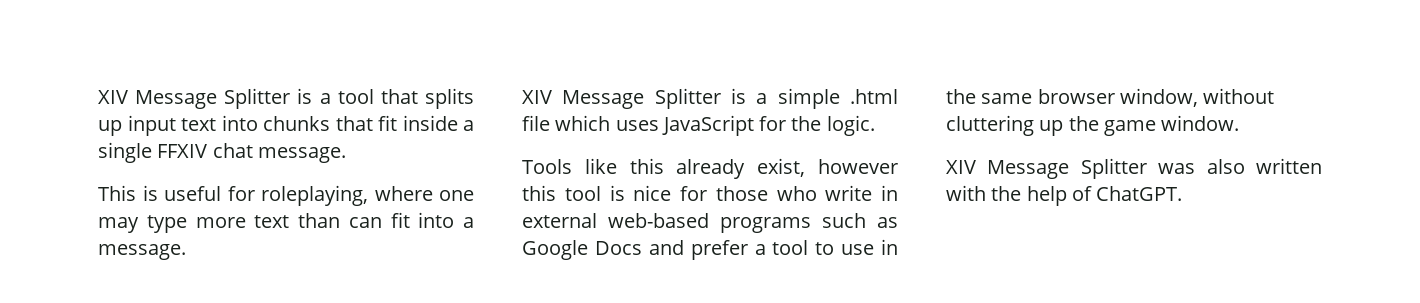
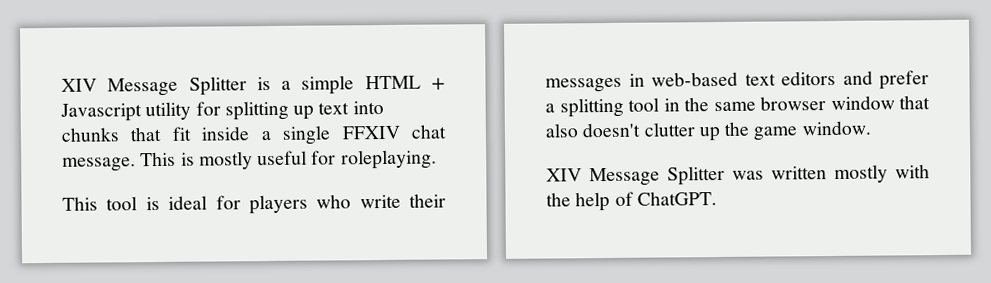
- XIV Message Splitter is a tool that splits up input text into chunks that fit inside a single FFXIV chat message.
- This is useful for roleplaying, where one may type more text than can fit into a message.
- XIV Message Splitter is a simple .html file which uses JavaScript for the logic.
- Tools like this already exist, however this tool is nice for those who write in external web-based programs such as Google Docs and prefer a tool to use in the same browser window, without cluttering up the game window.
+ XIV Message Splitter is a simple HTML + Javascript utility for splitting up text into chunks that fit inside a single FFXIV chat message. This is mostly useful for roleplaying.
+ This tool is ideal for players who write their messages in web-based text editors and prefer a splitting tool in the same browser window that also doesn't clutter up the game window.
- XIV Message Splitter was also written with the help of ChatGPT.
+ XIV Message Splitter was written mostly with the help of ChatGPT.

